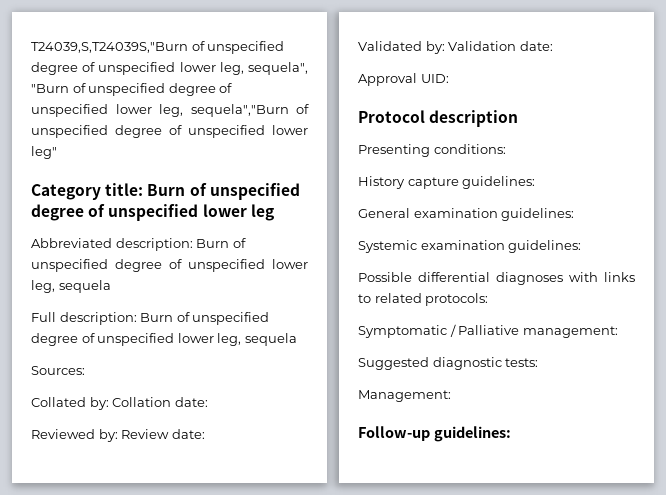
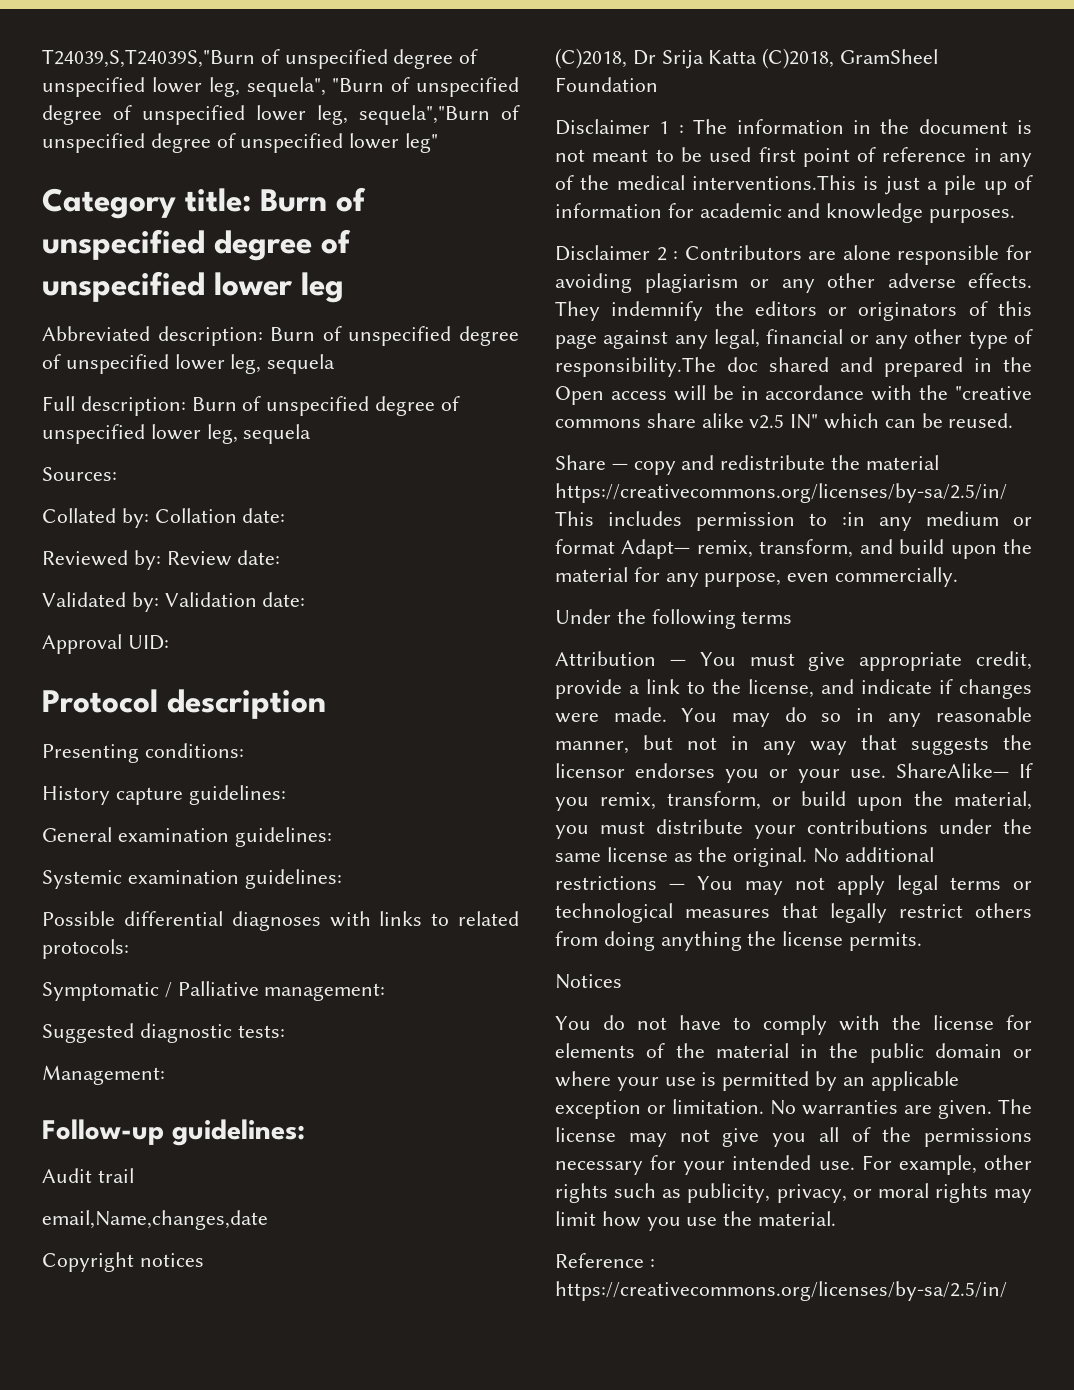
+ Audit trail
+ email,Name,changes,date
+ Copyright notices
+ (C)2018, Dr Srija Katta (C)2018, GramSheel Foundation
+ Disclaimer 1 : The information in the document is not meant to be used first point of reference in any of the medical interventions.This is just a pile up of information for academic and knowledge purposes.
+ Disclaimer 2 : Contributors are alone responsible for avoiding plagiarism or any other adverse effects. They indemnify the editors or originators of this page against any legal, financial or any other type of responsibility.The doc shared and prepared in the Open access will be in accordance with the "creative commons share alike v2.5 IN" which can be reused.
+ Share — copy and redistribute the material https://creativecommons.org/licenses/by-sa/2.5/in/ This includes permission to :in any medium or format Adapt— remix, transform, and build upon the material for any purpose, even commercially.
+ Under the following terms
+ Attribution — You must give appropriate credit, provide a link to the license, and indicate if changes were made. You may do so in any reasonable manner, but not in any way that suggests the licensor endorses you or your use. ShareAlike— If you remix, transform, or build upon the material, you must distribute your contributions under the same license as the original. No additional restrictions — You may not apply legal terms or technological measures that legally restrict others from doing anything the license permits.
+ Notices
+ You do not have to comply with the license for elements of the material in the public domain or where your use is permitted by an applicable exception or limitation. No warranties are given. The license may not give you all of the permissions necessary for your intended use. For example, other rights such as publicity, privacy, or moral rights may limit how you use the material.
+ Reference : https://creativecommons.org/licenses/by-sa/2.5/in/

